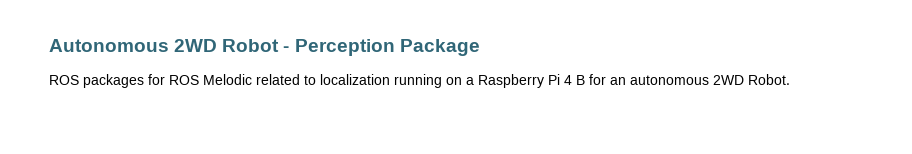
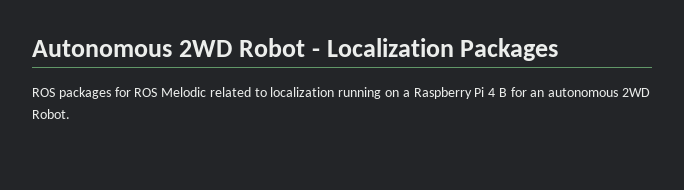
- Autonomous 2WD Robot - Perception Package
+ Autonomous 2WD Robot - Localization Packages

